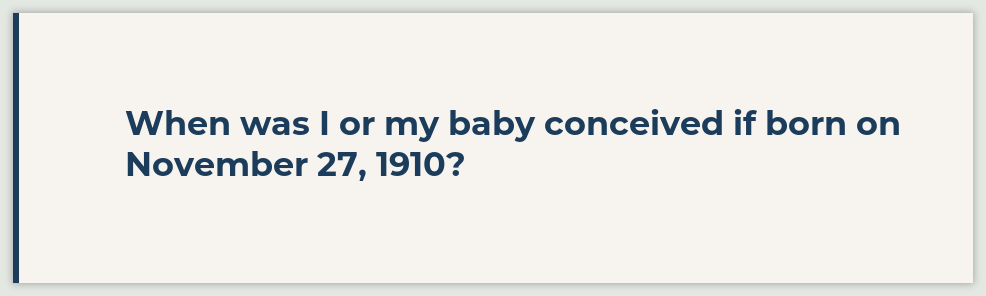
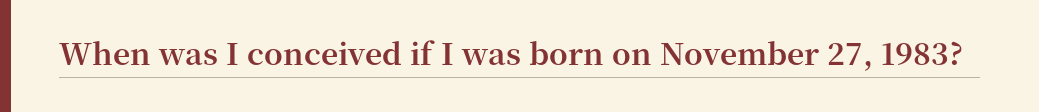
- When was I or my baby conceived if born on November 27, 1910?
+ When was I conceived if I was born on November 27, 1983?

